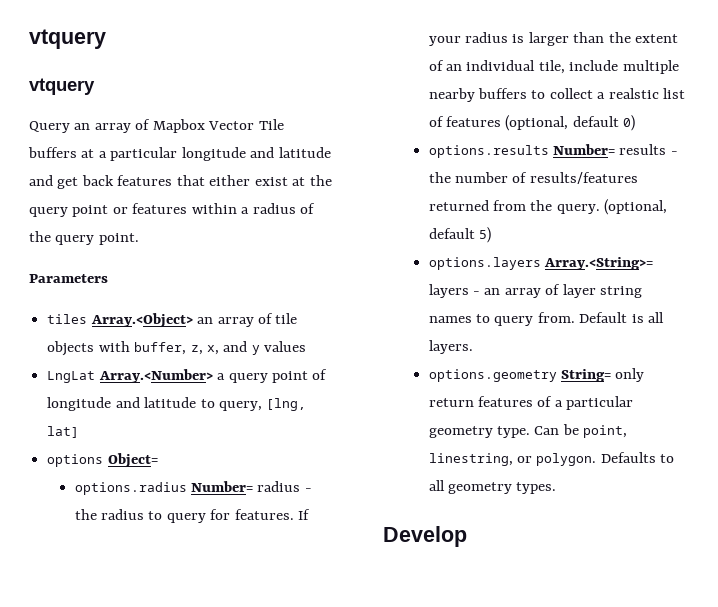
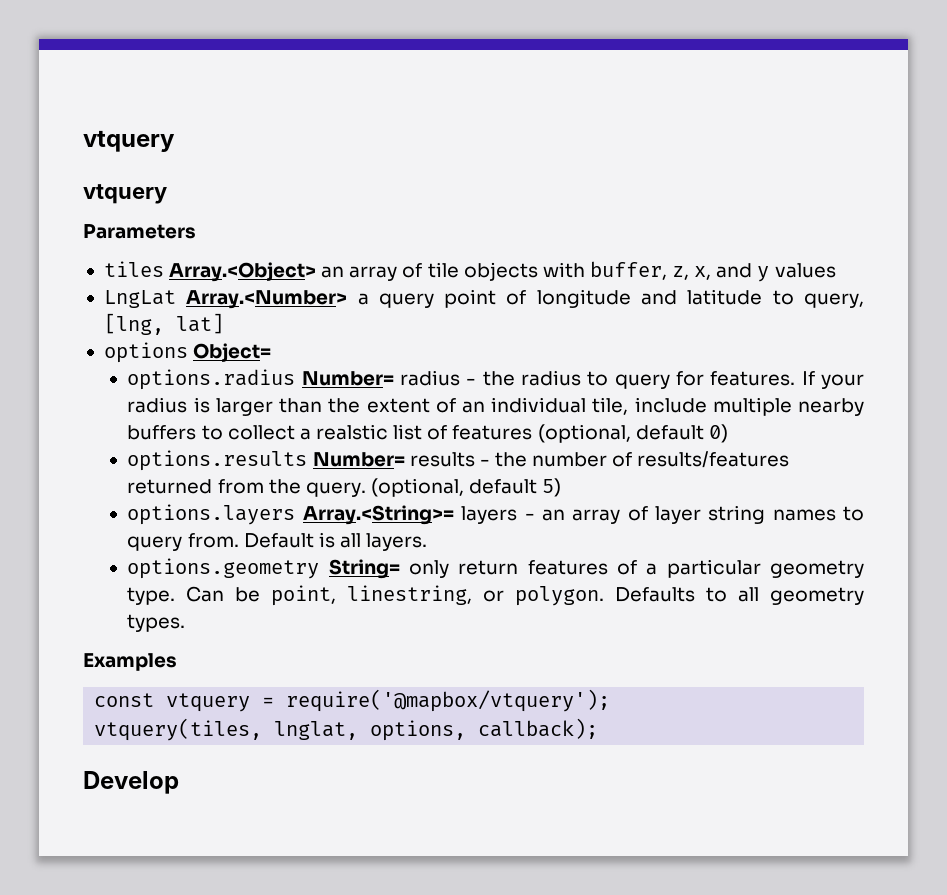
- Query an array of Mapbox Vector Tile buffers at a particular longitude and latitude and get back features that either exist at the query point or features within a radius of the query point.
+ Examples
+ const vtquery = require('@mapbox/vtquery');
+ vtquery(tiles, lnglat, options, callback);

